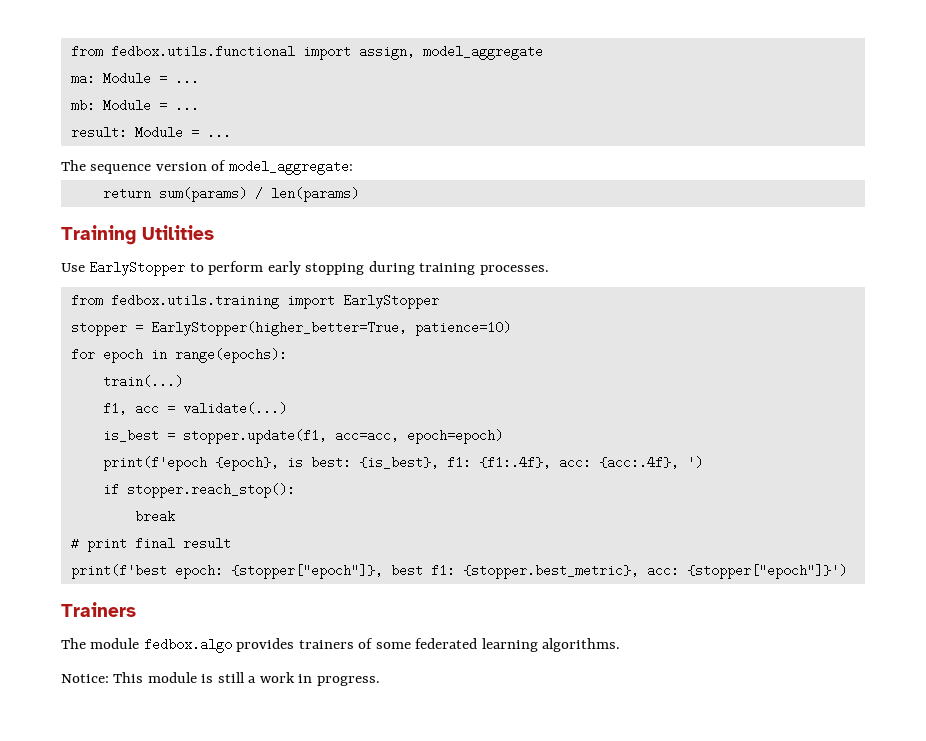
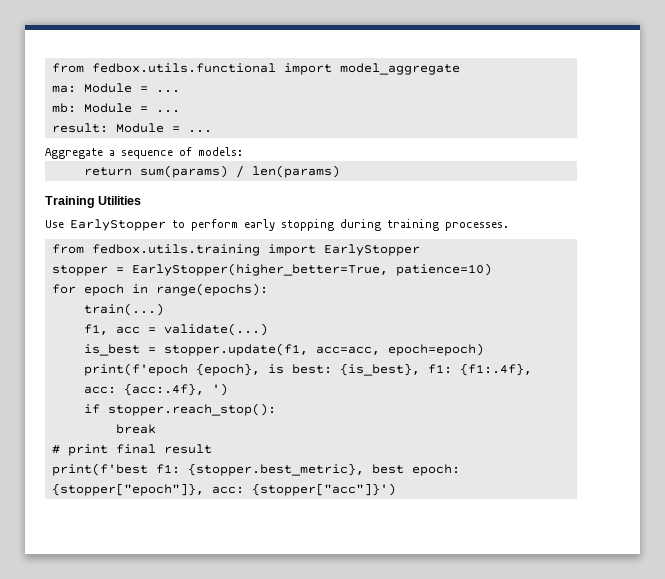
- from fedbox.utils.functional import assign, model_aggregate
+ from fedbox.utils.functional import model_aggregate
- The sequence version of model_aggregate:
+ Aggregate a sequence of models:
- print(f'best epoch: {stopper["epoch"]}, best f1: {stopper.best_metric}, acc: {stopper["epoch"]}')
- Trainers
- The module fedbox.algo provides trainers of some federated learning algorithms.
- Notice: This module is still a work in progress.
+ print(f'best f1: {stopper.best_metric}, best epoch: {stopper["epoch"]}, acc: {stopper["acc"]}')

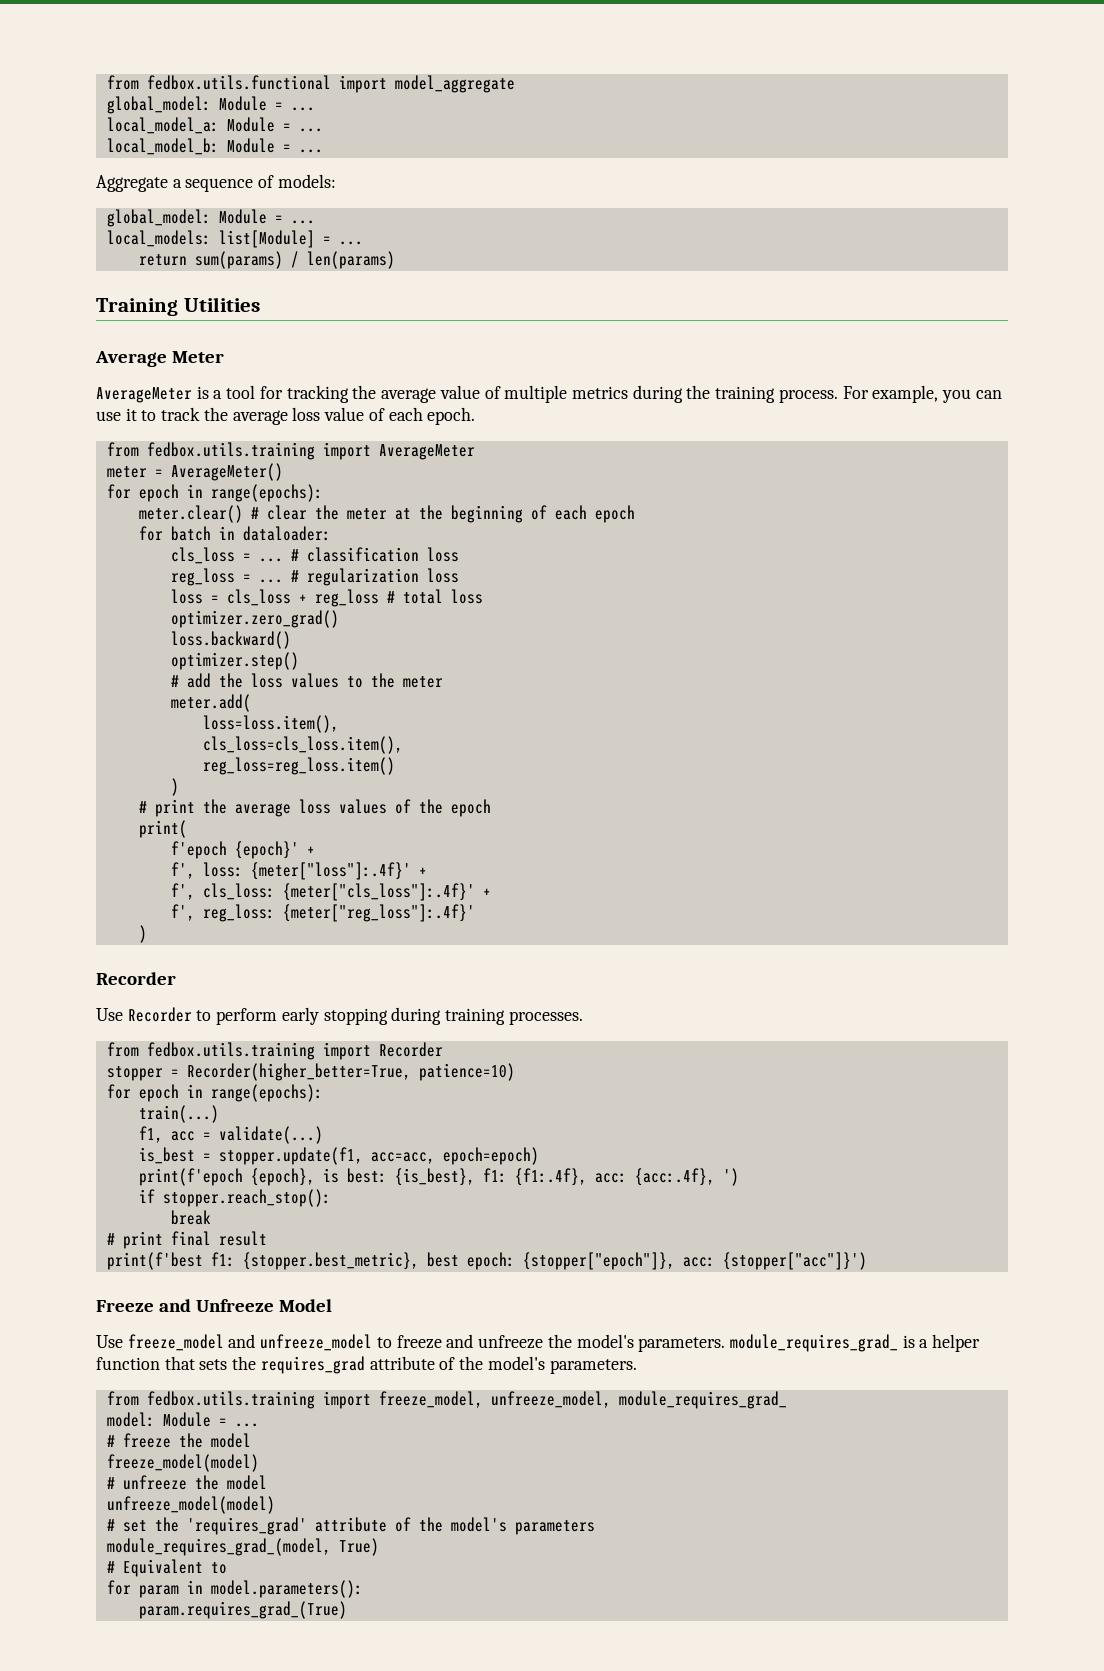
  from fedbox.utils.functional import model_aggregate
- ma: Module = ...
- mb: Module = ...
- result: Module = ...
+ global_model: Module = ...
+ local_model_a: Module = ...
+ local_model_b: Module = ...
  Aggregate a sequence of models:
+ global_model: Module = ...
+ local_models: list[Module] = ...
- Use EarlyStopper to perform early stopping during training processes.
+ Average Meter
+ AverageMeter is a tool for tracking the average value of multiple metrics during the training process. For example, you can use it to track the average loss value of each epoch.
+ from fedbox.utils.training import AverageMeter
+ meter = AverageMeter()
+ for epoch in range(epochs):
+ meter.clear() # clear the meter at the beginning of each epoch
+ for batch in dataloader:
+ cls_loss = ... # classification loss
+ reg_loss = ... # regularization loss
+ loss = cls_loss + reg_loss # total loss
+ optimizer.zero_grad()
+ loss.backward()
+ optimizer.step()
+ # add the loss values to the meter
+ meter.add(
+ loss=loss.item(),
+ cls_loss=cls_loss.item(),
+ reg_loss=reg_loss.item()
+ )
+ # print the average loss values of the epoch
+ print(
+ f'epoch {epoch}' +
+ f', loss: {meter["loss"]:.4f}' +
+ f', cls_loss: {meter["cls_loss"]:.4f}' +
+ f', reg_loss: {meter["reg_loss"]:.4f}'
+ )
+ Recorder
+ Use Recorder to perform early stopping during training processes.
- from fedbox.utils.training import EarlyStopper
+ from fedbox.utils.training import Recorder
- stopper = EarlyStopper(higher_better=True, patience=10)
+ stopper = Recorder(higher_better=True, patience=10)
+ Freeze and Unfreeze Model
+ Use freeze_model and unfreeze_model to freeze and unfreeze the model's parameters. module_requires_grad_ is a helper function that sets the requires_grad attribute of the model's parameters.
+ from fedbox.utils.training import freeze_model, unfreeze_model, module_requires_grad_
+ model: Module = ...
+ # freeze the model
+ freeze_model(model)
+ # unfreeze the model
+ unfreeze_model(model)
+ # set the 'requires_grad' attribute of the model's parameters
+ module_requires_grad_(model, True)
+ # Equivalent to
+ for param in model.parameters():
+ param.requires_grad_(True)

